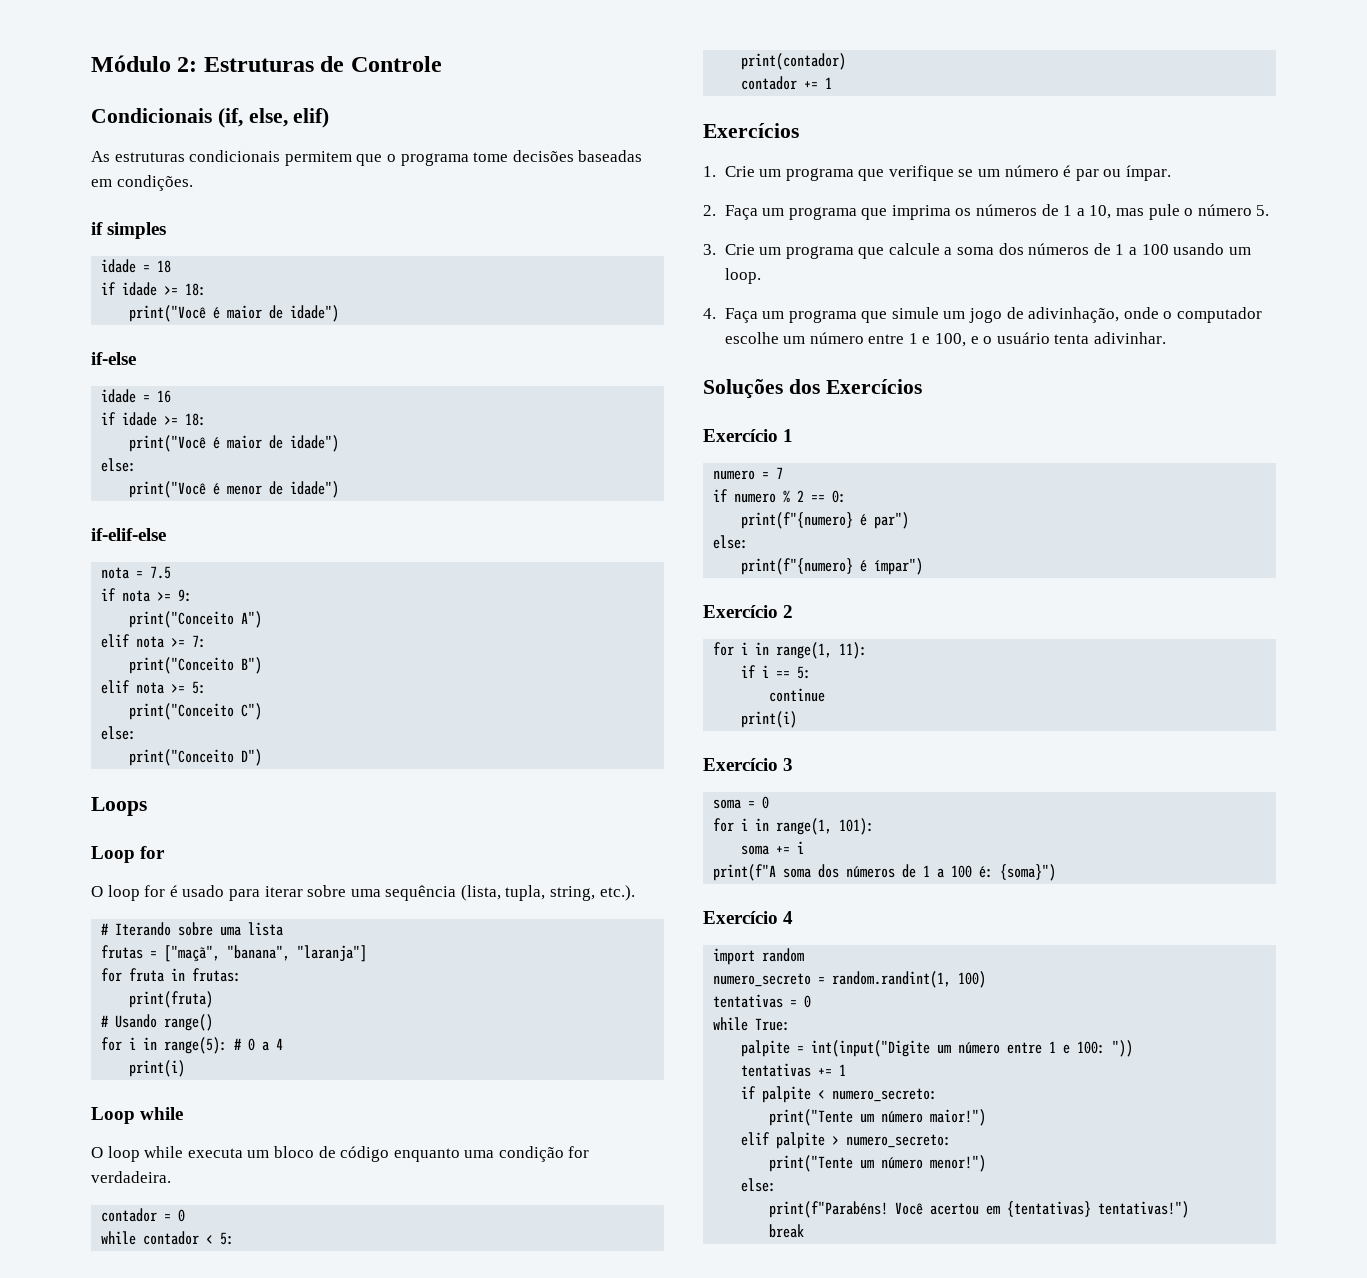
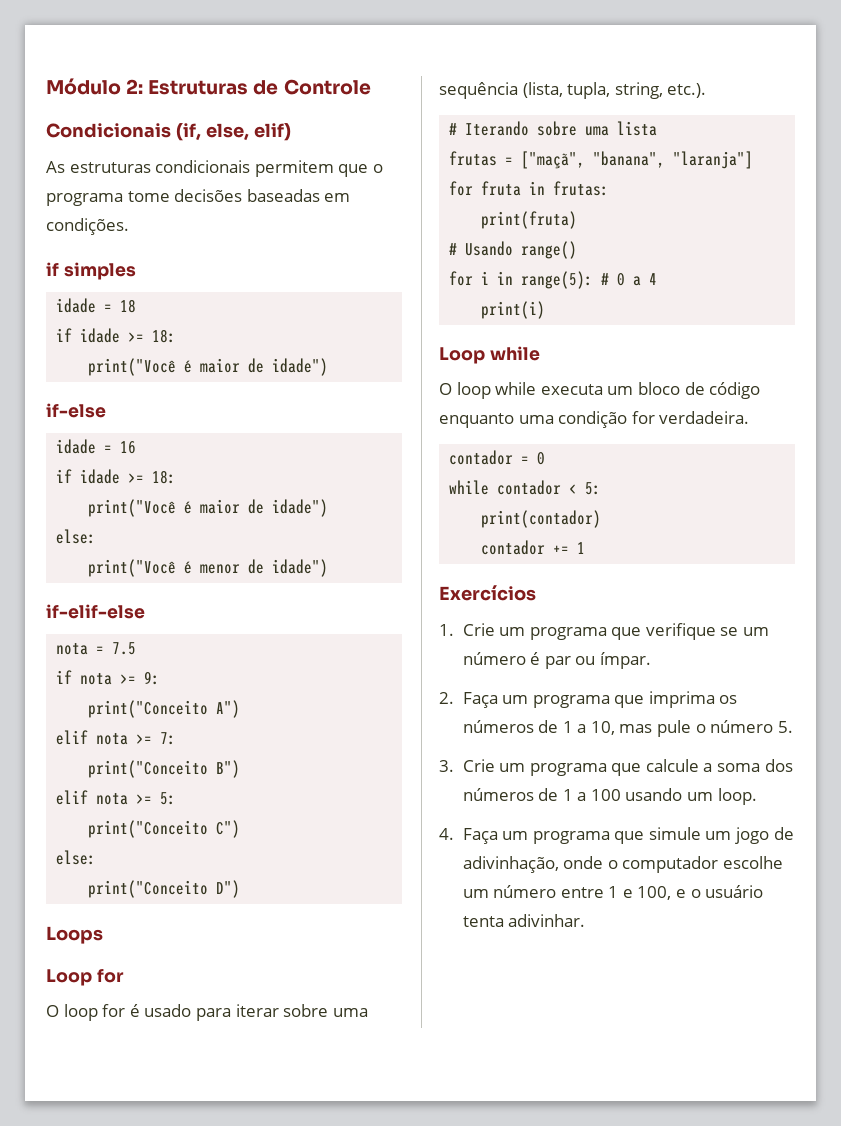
- Soluções dos Exercícios
- Exercício 1
- numero = 7
- if numero % 2 == 0:
- print(f"{numero} é par")
- else:
- print(f"{numero} é ímpar")
- Exercício 2
- for i in range(1, 11):
- if i == 5:
- continue
- print(i)
- Exercício 3
- soma = 0
- for i in range(1, 101):
- soma += i
- print(f"A soma dos números de 1 a 100 é: {soma}")
- Exercício 4
- import random
- numero_secreto = random.randint(1, 100)
- tentativas = 0
- while True:
- palpite = int(input("Digite um número entre 1 e 100: "))
- tentativas += 1
- if palpite < numero_secreto:
- print("Tente um número maior!")
- elif palpite > numero_secreto:
- print("Tente um número menor!")
- else:
- print(f"Parabéns! Você acertou em {tentativas} tentativas!")
- break

